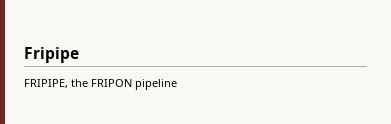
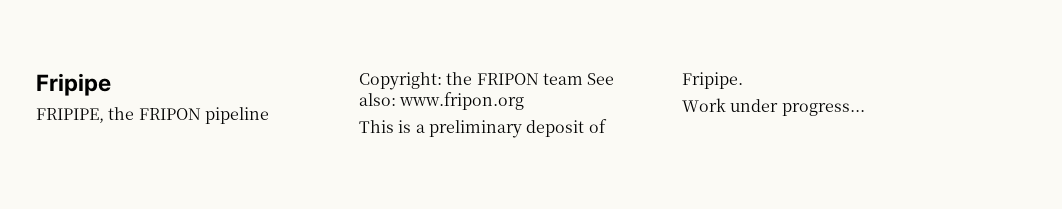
- FRIPIPE, the FRIPON pipeline
+ FRIPIPE, the FRIPON pipeline Copyright: the FRIPON team See also: www.fripon.org
+ This is a preliminary deposit of Fripipe.
+ Work under progress...

